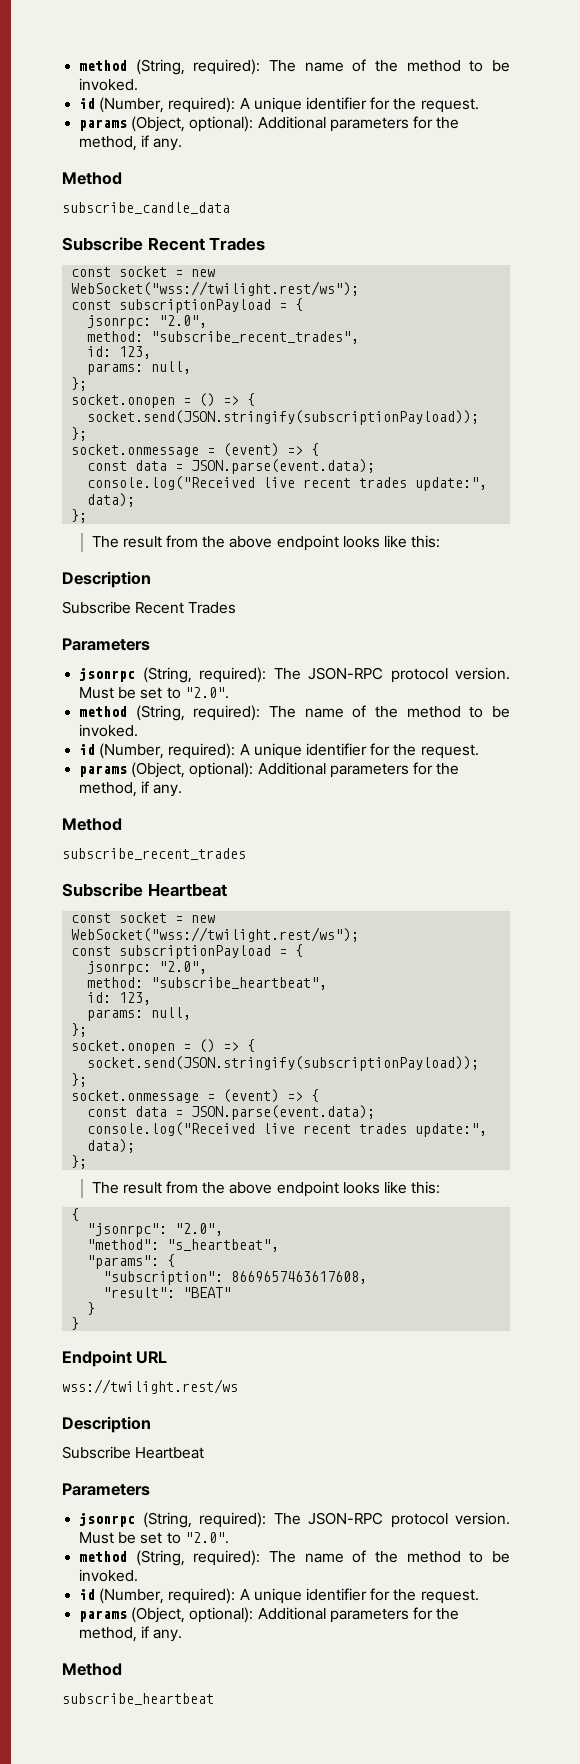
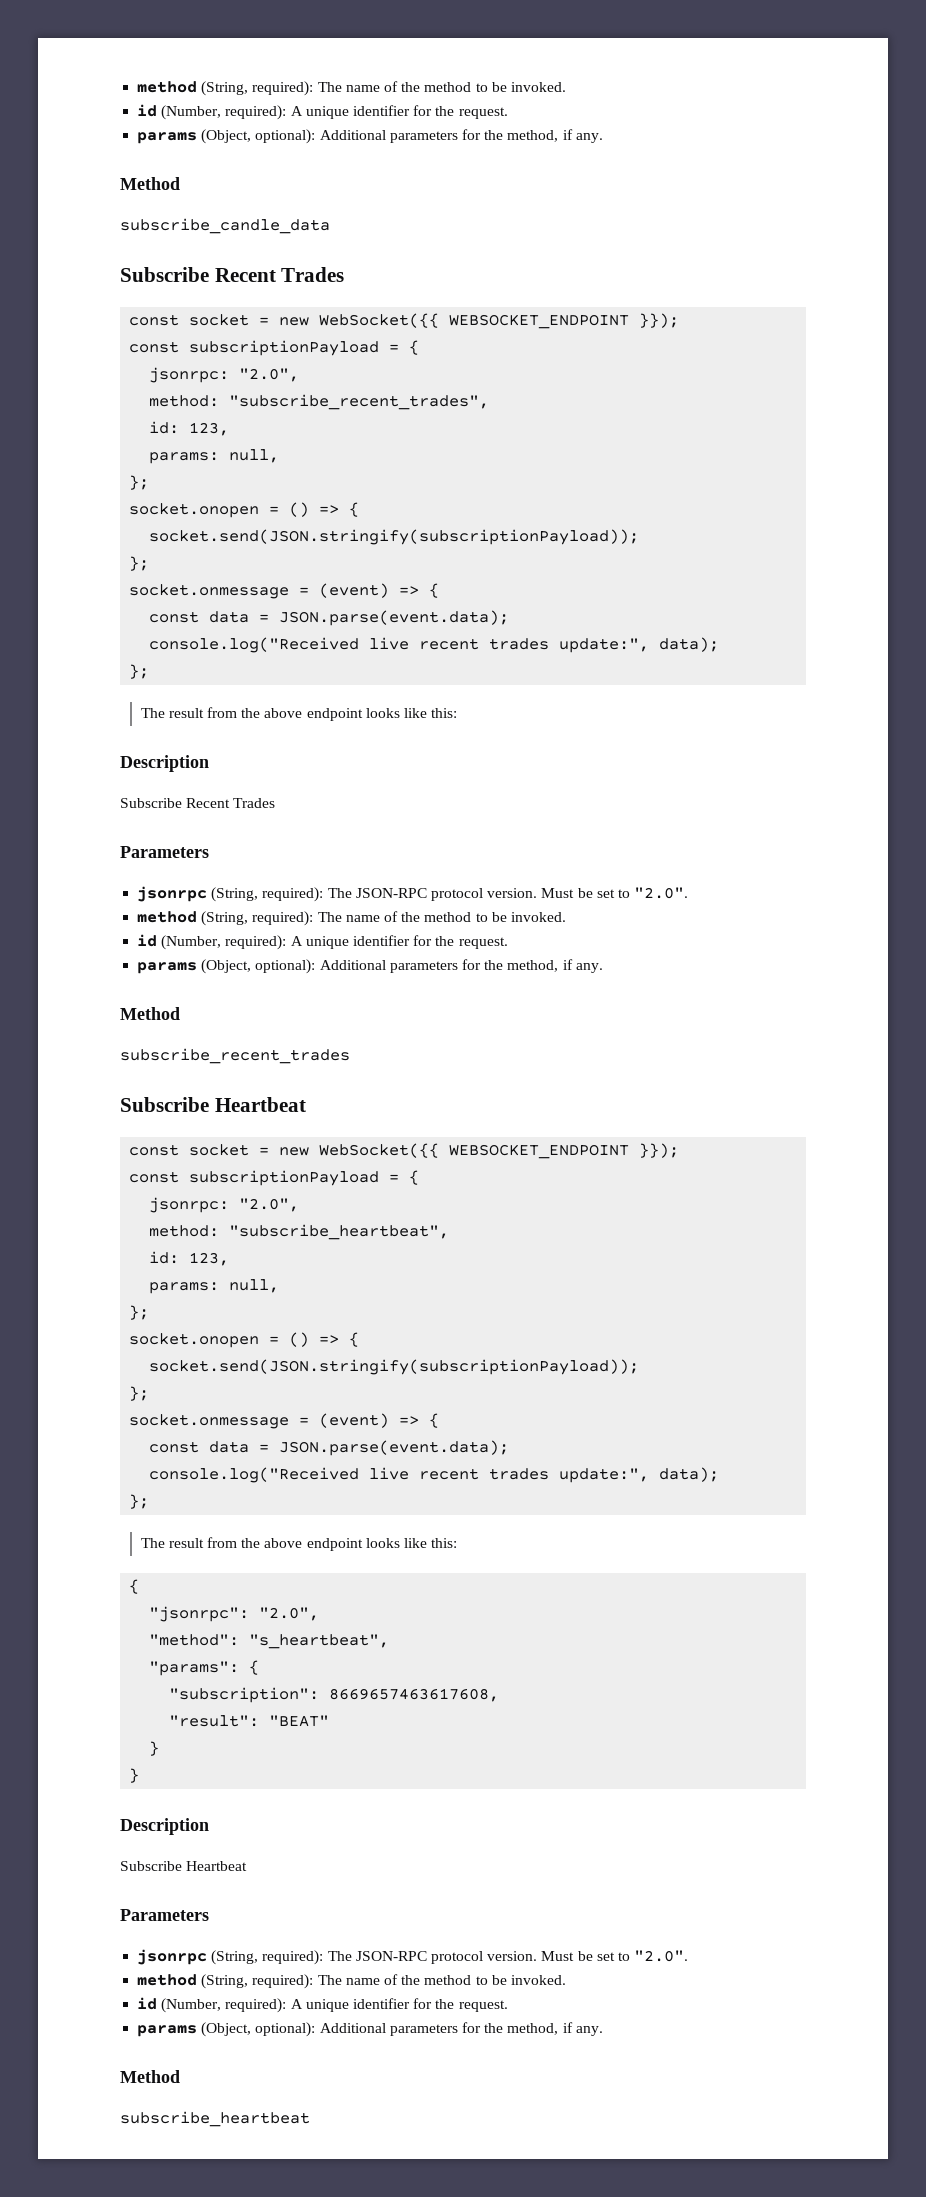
  subscribe_candle_data
  Subscribe Recent Trades
- const socket = new WebSocket("wss://twilight.rest/ws");
+ const socket = new WebSocket({{ WEBSOCKET_ENDPOINT }});
  subscribe_recent_trades
  Subscribe Heartbeat
- const socket = new WebSocket("wss://twilight.rest/ws");
+ const socket = new WebSocket({{ WEBSOCKET_ENDPOINT }});
- Endpoint URL
- wss://twilight.rest/ws

